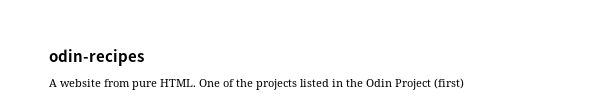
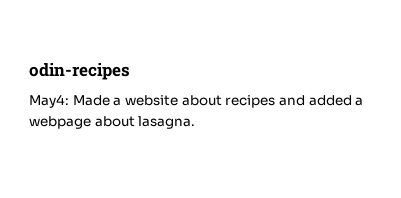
- A website from pure HTML. One of the projects listed in the Odin Project (first)
+ May4: Made a website about recipes and added a webpage about lasagna.

